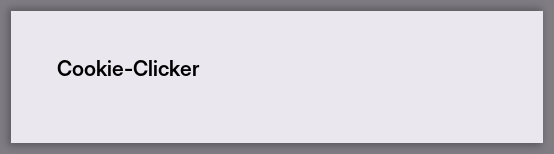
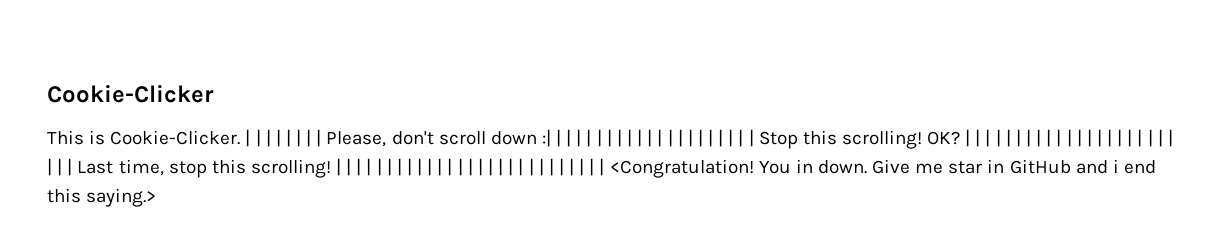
+ This is Cookie-Clicker. | | | | | | | | Please, don't scroll down :| | | | | | | | | | | | | | | | | | | | | Stop this scrolling! OK? | | | | | | | | | | | | | | | | | | | | | | | | Last time, stop this scrolling! | | | | | | | | | | | | | | | | | | | | | | | | | | | <Congratulation! You in down. Give me star in GitHub and i end this saying.>

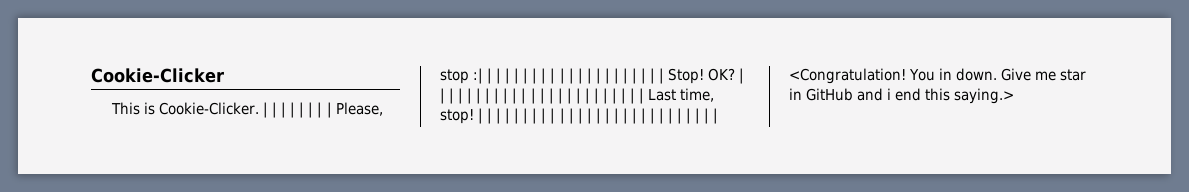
- | | | | | | | | Please, don't scroll down :| | | | | | | | | | | | | | | | | | | | | Stop this scrolling!
+ | | | | | | | | Please, stop :| | | | | | | | | | | | | | | | | | | | | Stop!
- | | | | | | | | | | | | | | | | | | | | | | | | Last time, stop this scrolling!
+ | | | | | | | | | | | | | | | | | | | | | | | | Last time, stop!

